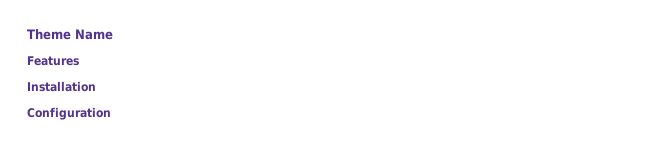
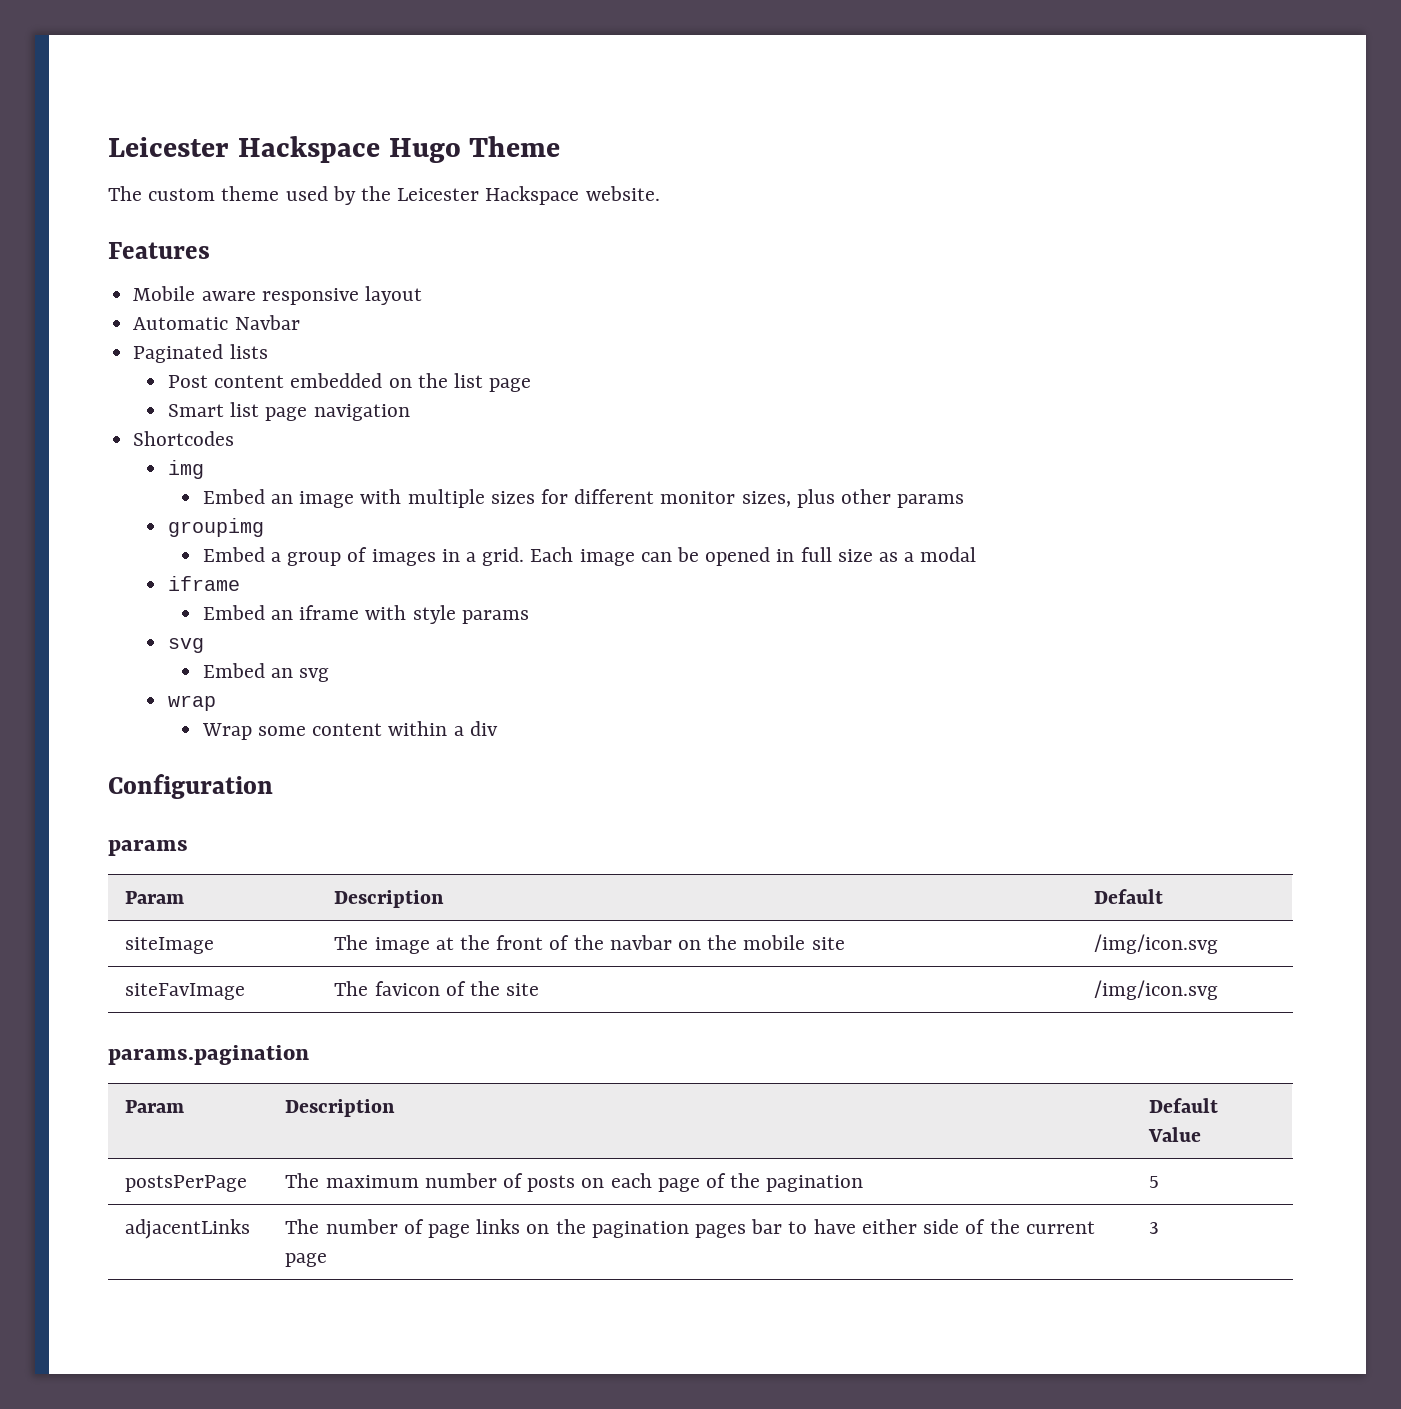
- Theme Name
+ Leicester Hackspace Hugo Theme
+ The custom theme used by the Leicester Hackspace website.
  Features
- Installation
+ Mobile aware responsive layout
+ Automatic Navbar
+ Paginated lists
+ Post content embedded on the list page
+ Smart list page navigation
+ Shortcodes
+ img
+ Embed an image with multiple sizes for different monitor sizes, plus other params
+ groupimg
+ Embed a group of images in a grid. Each image can be opened in full size as a modal
+ iframe
+ Embed an iframe with style params
+ svg
+ Embed an svg
+ wrap
+ Wrap some content within a div
  Configuration
+ params
+ Param | Description | Default
+ siteImage | The image at the front of the navbar on the mobile site | /img/icon.svg
+ siteFavImage | The favicon of the site | /img/icon.svg
+ params.pagination
+ Param | Description | Default Value
+ postsPerPage | The maximum number of posts on each page of the pagination | 5
+ adjacentLinks | The number of page links on the pagination pages bar to have either side of the current page | 3

